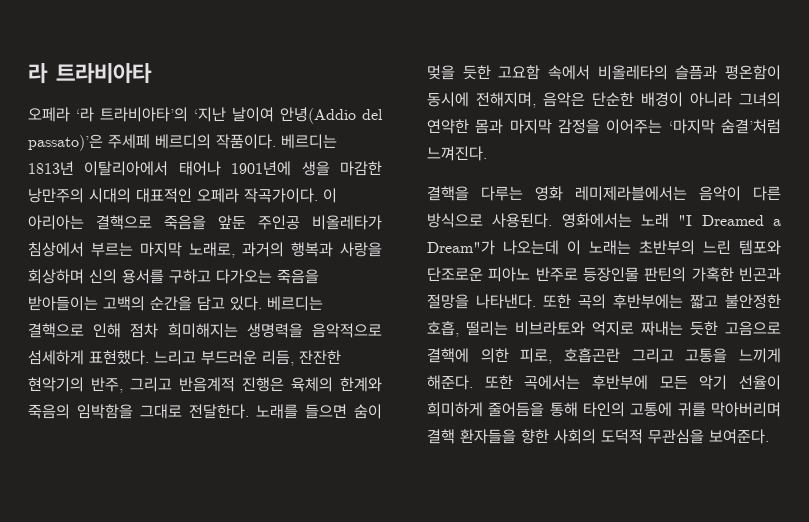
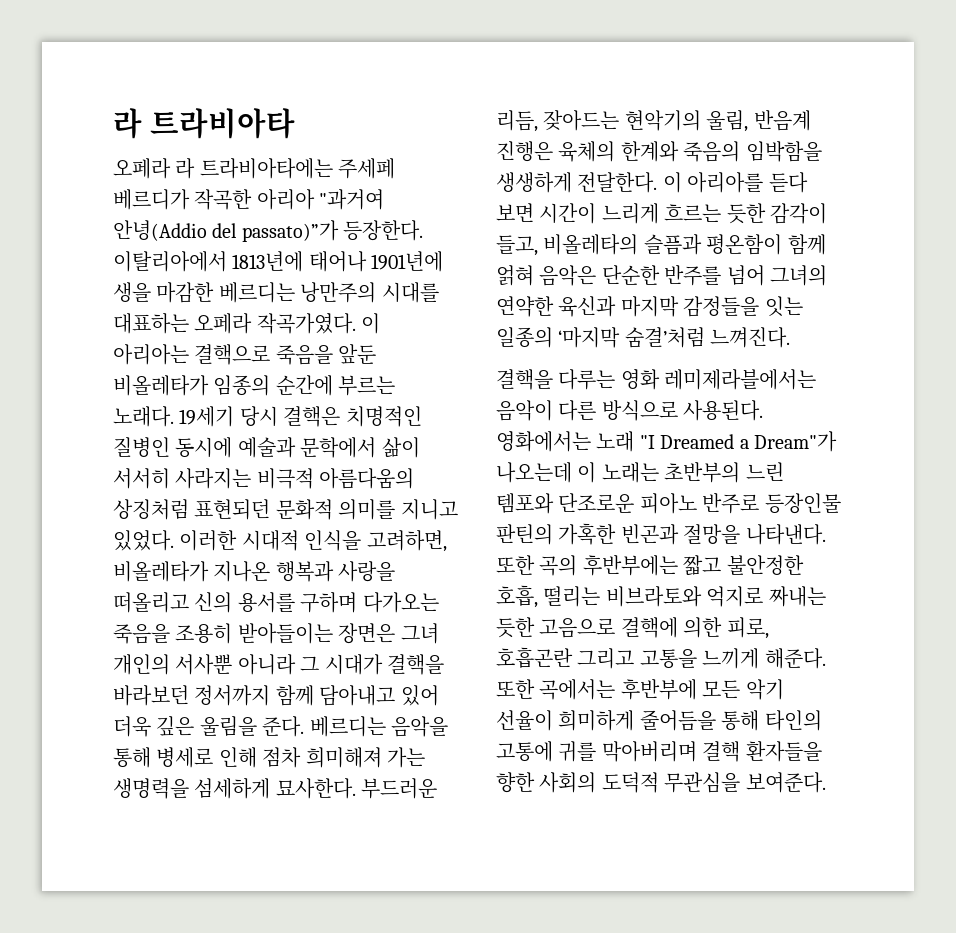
- 오페라 ‘라 트라비아타’의 ‘지난 날이여 안녕(Addio del passato)’은 주세페 베르디의 작품이다. 베르디는 1813년 이탈리아에서 태어나 1901년에 생을 마감한 낭만주의 시대의 대표적인 오페라 작곡가이다.
+ 오페라 라 트라비아타에는 주세페 베르디가 작곡한 아리아 "과거여 안녕(Addio del passato)”가 등장한다. 이탈리아에서 1813년에 태어나 1901년에 생을 마감한 베르디는 낭만주의 시대를 대표하는 오페라 작곡가였다.
- 이 아리아는 결핵으로 죽음을 앞둔 주인공 비올레타가 침상에서 부르는 마지막 노래로, 과거의 행복과 사랑을 회상하며 신의 용서를 구하고 다가오는 죽음을 받아들이는 고백의 순간을 담고 있다. 베르디는 결핵으로 인해 점차 희미해지는 생명력을 음악적으로 섬세하게 표현했다. 느리고 부드러운 리듬, 잔잔한 현악기의 반주, 그리고 반음계적 진행은 육체의 한계와 죽음의 임박함을 그대로 전달한다. 노래를 들으면 숨이 멎을 듯한 고요함 속에서 비올레타의 슬픔과 평온함이 동시에 전해지며, 음악은 단순한 배경이 아니라 그녀의 연약한 몸과 마지막 감정을 이어주는 ‘마지막 숨결’처럼 느껴진다.
+ 이 아리아는 결핵으로 죽음을 앞둔 비올레타가 임종의 순간에 부르는 노래다. 19세기 당시 결핵은 치명적인 질병인 동시에 예술과 문학에서 삶이 서서히 사라지는 비극적 아름다움의 상징처럼 표현되던 문화적 의미를 지니고 있었다. 이러한 시대적 인식을 고려하면, 비올레타가 지나온 행복과 사랑을 떠올리고 신의 용서를 구하며 다가오는 죽음을 조용히 받아들이는 장면은 그녀 개인의 서사뿐 아니라 그 시대가 결핵을 바라보던 정서까지 함께 담아내고 있어 더욱 깊은 울림을 준다. 베르디는 음악을 통해 병세로 인해 점차 희미해져 가는 생명력을 섬세하게 묘사한다. 부드러운 리듬, 잦아드는 현악기의 울림, 반음계 진행은 육체의 한계와 죽음의 임박함을 생생하게 전달한다. 이 아리아를 듣다 보면 시간이 느리게 흐르는 듯한 감각이 들고, 비올레타의 슬픔과 평온함이 함께 얽혀 음악은 단순한 반주를 넘어 그녀의 연약한 육신과 마지막 감정들을 잇는 일종의 ‘마지막 숨결’처럼 느껴진다.

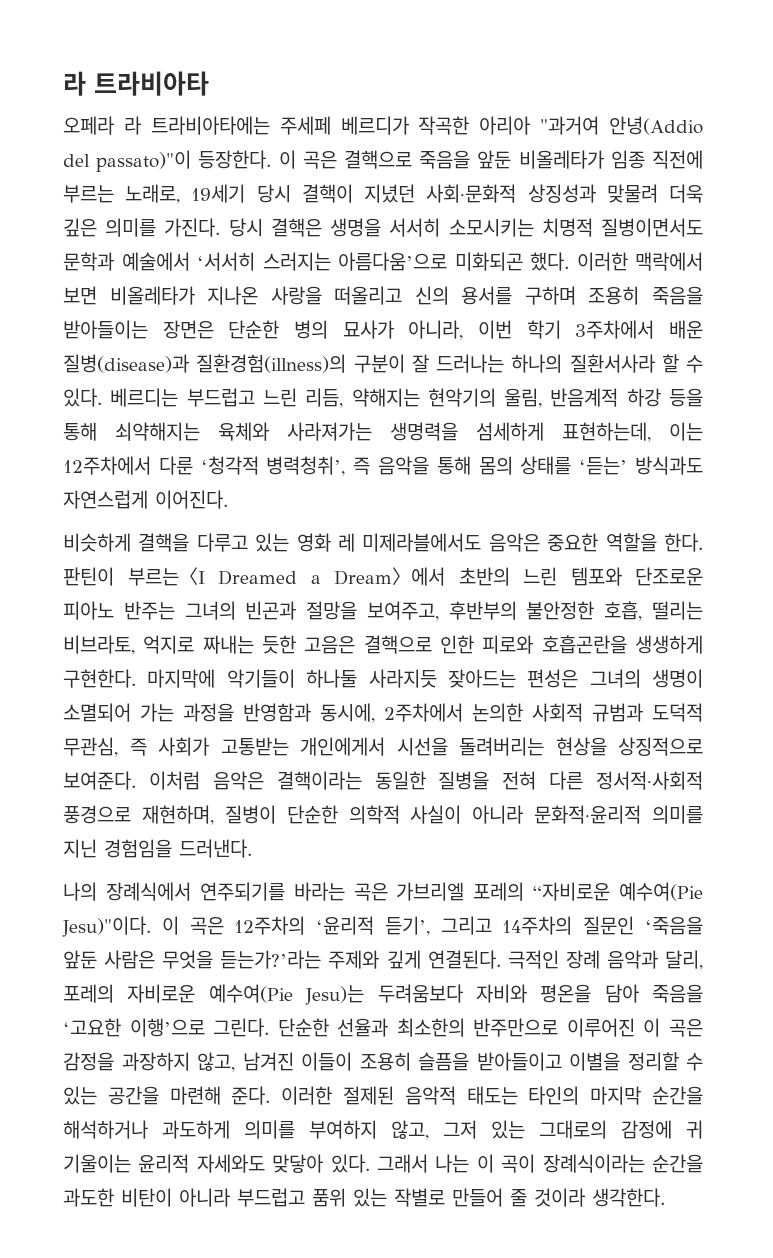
- 오페라 라 트라비아타에는 주세페 베르디가 작곡한 아리아 "과거여 안녕(Addio del passato)”가 등장한다. 이탈리아에서 1813년에 태어나 1901년에 생을 마감한 베르디는 낭만주의 시대를 대표하는 오페라 작곡가였다. 이 아리아는 결핵으로 죽음을 앞둔 비올레타가 임종의 순간에 부르는 노래다. 19세기 당시 결핵은 치명적인 질병인 동시에 예술과 문학에서 삶이 서서히 사라지는 비극적 아름다움의 상징처럼 표현되던 문화적 의미를 지니고 있었다. 이러한 시대적 인식을 고려하면, 비올레타가 지나온 행복과 사랑을 떠올리고 신의 용서를 구하며 다가오는 죽음을 조용히 받아들이는 장면은 그녀 개인의 서사뿐 아니라 그 시대가 결핵을 바라보던 정서까지 함께 담아내고 있어 더욱 깊은 울림을 준다. 베르디는 음악을 통해 병세로 인해 점차 희미해져 가는 생명력을 섬세하게 묘사한다. 부드러운 리듬, 잦아드는 현악기의 울림, 반음계 진행은 육체의 한계와 죽음의 임박함을 생생하게 전달한다. 이 아리아를 듣다 보면 시간이 느리게 흐르는 듯한 감각이 들고, 비올레타의 슬픔과 평온함이 함께 얽혀 음악은 단순한 반주를 넘어 그녀의 연약한 육신과 마지막 감정들을 잇는 일종의 ‘마지막 숨결’처럼 느껴진다.
- 결핵을 다루는 영화 레미제라블에서는 음악이 다른 방식으로 사용된다. 영화에서는 노래 "I Dreamed a Dream"가 나오는데 이 노래는 초반부의 느린 템포와 단조로운 피아노 반주로 등장인물 판틴의 가혹한 빈곤과 절망을 나타낸다. 또한 곡의 후반부에는 짧고 불안정한 호흡, 떨리는 비브라토와 억지로 짜내는 듯한 고음으로 결핵에 의한 피로, 호흡곤란 그리고 고통을 느끼게 해준다. 또한 곡에서는 후반부에 모든 악기 선율이 희미하게 줄어듬을 통해 타인의 고통에 귀를 막아버리며 결핵 환자들을 향한 사회의 도덕적 무관심을 보여준다.
+ 오페라 라 트라비아타에는 주세페 베르디가 작곡한 아리아 "과거여 안녕(Addio del passato)"이 등장한다. 이 곡은 결핵으로 죽음을 앞둔 비올레타가 임종 직전에 부르는 노래로, 19세기 당시 결핵이 지녔던 사회·문화적 상징성과 맞물려 더욱 깊은 의미를 가진다. 당시 결핵은 생명을 서서히 소모시키는 치명적 질병이면서도 문학과 예술에서 ‘서서히 스러지는 아름다움’으로 미화되곤 했다. 이러한 맥락에서 보면 비올레타가 지나온 사랑을 떠올리고 신의 용서를 구하며 조용히 죽음을 받아들이는 장면은 단순한 병의 묘사가 아니라, 이번 학기 3주차에서 배운 질병(disease)과 질환경험(illness)의 구분이 잘 드러나는 하나의 질환서사라 할 수 있다. 베르디는 부드럽고 느린 리듬, 약해지는 현악기의 울림, 반음계적 하강 등을 통해 쇠약해지는 육체와 사라져가는 생명력을 섬세하게 표현하는데, 이는 12주차에서 다룬 ‘청각적 병력청취’, 즉 음악을 통해 몸의 상태를 ‘듣는’ 방식과도 자연스럽게 이어진다.
+ 비슷하게 결핵을 다루고 있는 영화 레 미제라블에서도 음악은 중요한 역할을 한다. 판틴이 부르는〈I Dreamed a Dream〉에서 초반의 느린 템포와 단조로운 피아노 반주는 그녀의 빈곤과 절망을 보여주고, 후반부의 불안정한 호흡, 떨리는 비브라토, 억지로 짜내는 듯한 고음은 결핵으로 인한 피로와 호흡곤란을 생생하게 구현한다. 마지막에 악기들이 하나둘 사라지듯 잦아드는 편성은 그녀의 생명이 소멸되어 가는 과정을 반영함과 동시에, 2주차에서 논의한 사회적 규범과 도덕적 무관심, 즉 사회가 고통받는 개인에게서 시선을 돌려버리는 현상을 상징적으로 보여준다. 이처럼 음악은 결핵이라는 동일한 질병을 전혀 다른 정서적·사회적 풍경으로 재현하며, 질병이 단순한 의학적 사실이 아니라 문화적·윤리적 의미를 지닌 경험임을 드러낸다.
+ 나의 장례식에서 연주되기를 바라는 곡은 가브리엘 포레의 “자비로운 예수여(Pie Jesu)"이다. 이 곡은 12주차의 ‘윤리적 듣기’, 그리고 14주차의 질문인 ‘죽음을 앞둔 사람은 무엇을 듣는가?’라는 주제와 깊게 연결된다. 극적인 장례 음악과 달리, 포레의 자비로운 예수여(Pie Jesu)는 두려움보다 자비와 평온을 담아 죽음을 ‘고요한 이행’으로 그린다. 단순한 선율과 최소한의 반주만으로 이루어진 이 곡은 감정을 과장하지 않고, 남겨진 이들이 조용히 슬픔을 받아들이고 이별을 정리할 수 있는 공간을 마련해 준다. 이러한 절제된 음악적 태도는 타인의 마지막 순간을 해석하거나 과도하게 의미를 부여하지 않고, 그저 있는 그대로의 감정에 귀 기울이는 윤리적 자세와도 맞닿아 있다. 그래서 나는 이 곡이 장례식이라는 순간을 과도한 비탄이 아니라 부드럽고 품위 있는 작별로 만들어 줄 것이라 생각한다.

